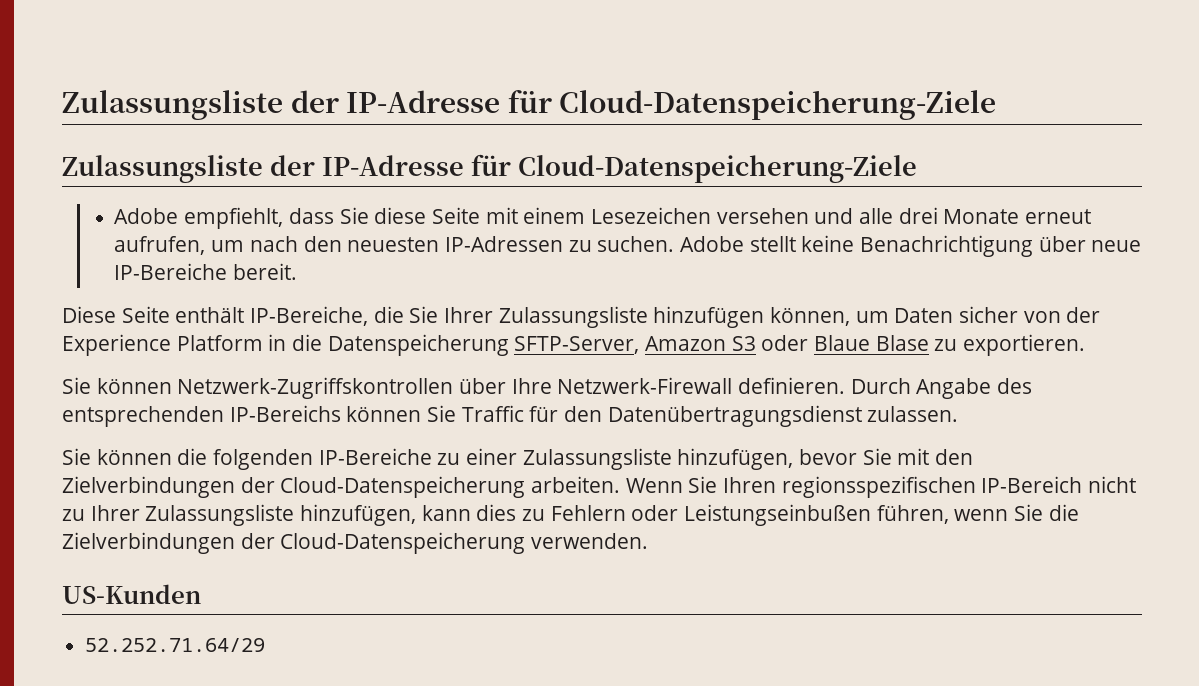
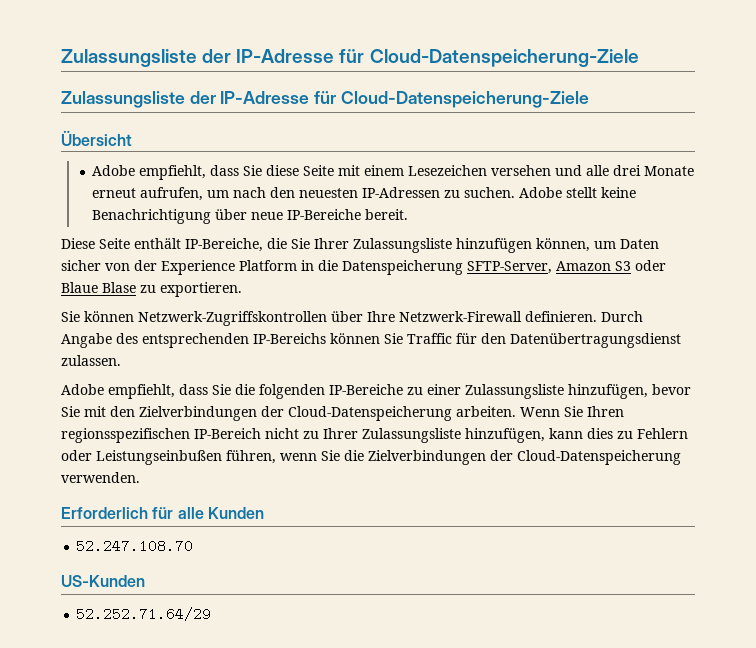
+ Übersicht
- Sie können die folgenden IP-Bereiche zu einer Zulassungsliste hinzufügen, bevor Sie mit den Zielverbindungen der Cloud-Datenspeicherung arbeiten.
+ Adobe empfiehlt, dass Sie die folgenden IP-Bereiche zu einer Zulassungsliste hinzufügen, bevor Sie mit den Zielverbindungen der Cloud-Datenspeicherung arbeiten.
+ Erforderlich für alle Kunden
+ 52.247.108.70

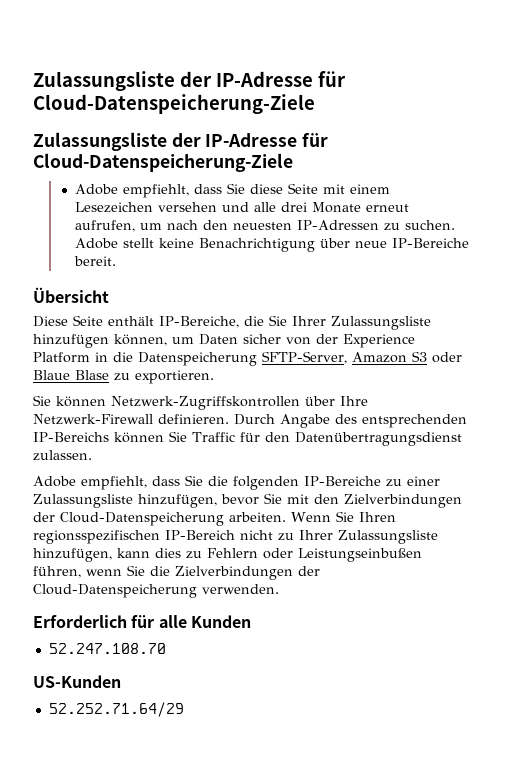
- Übersicht
+ Übersicht

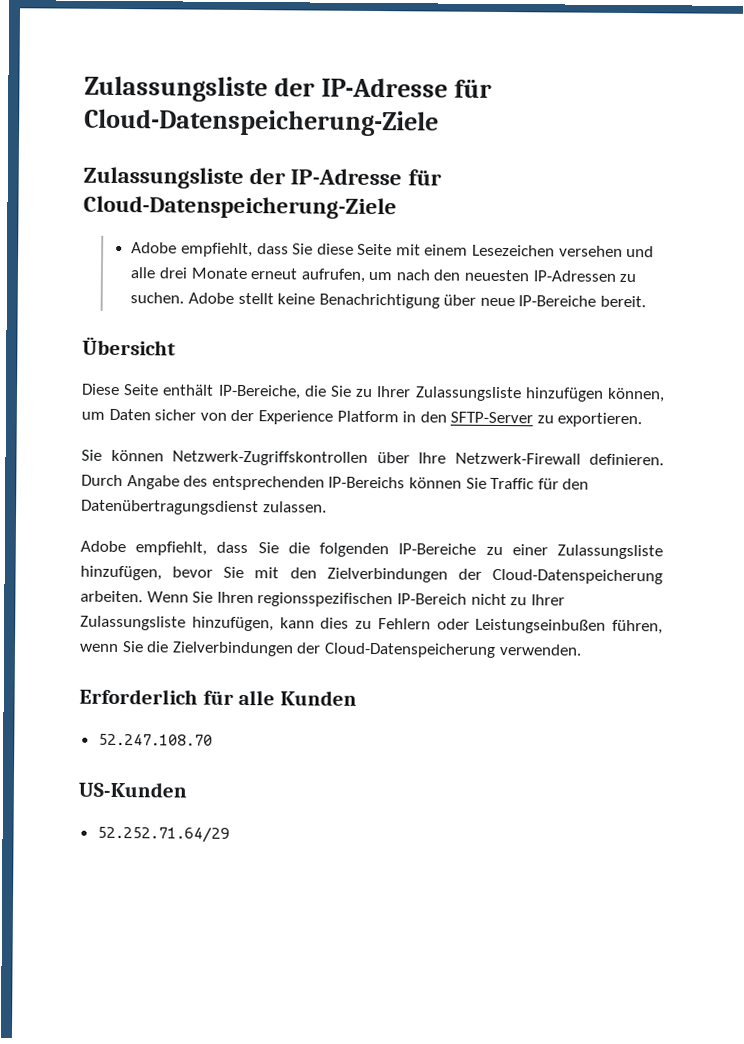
- Diese Seite enthält IP-Bereiche, die Sie Ihrer Zulassungsliste hinzufügen können, um Daten sicher von der Experience Platform in die Datenspeicherung SFTP-Server, Amazon S3 oder Blaue Blase zu exportieren.
+ Diese Seite enthält IP-Bereiche, die Sie zu Ihrer Zulassungsliste hinzufügen können, um Daten sicher von der Experience Platform in den SFTP-Server zu exportieren.

